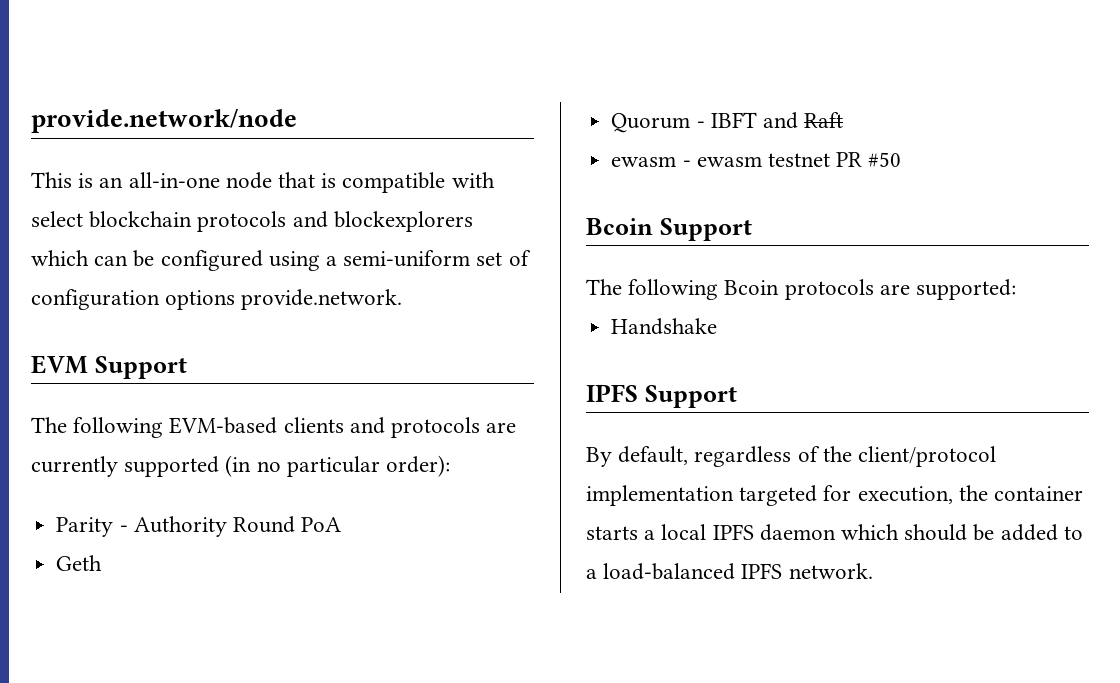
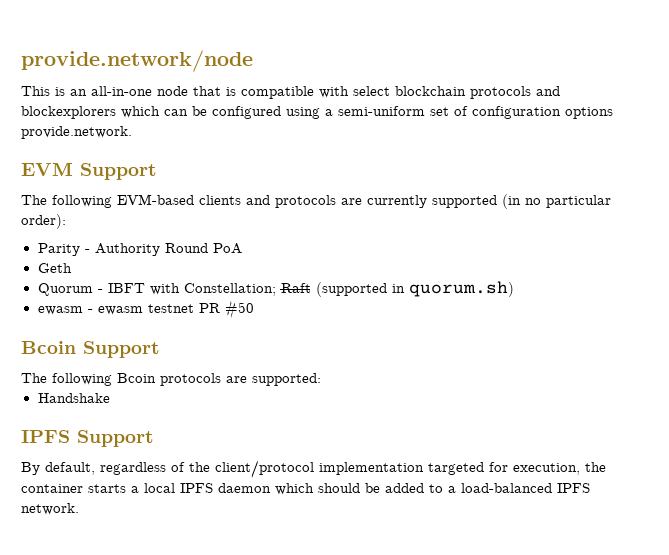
- Quorum - IBFT and Raft
+ Quorum - IBFT with Constellation; Raft (supported in quorum.sh)

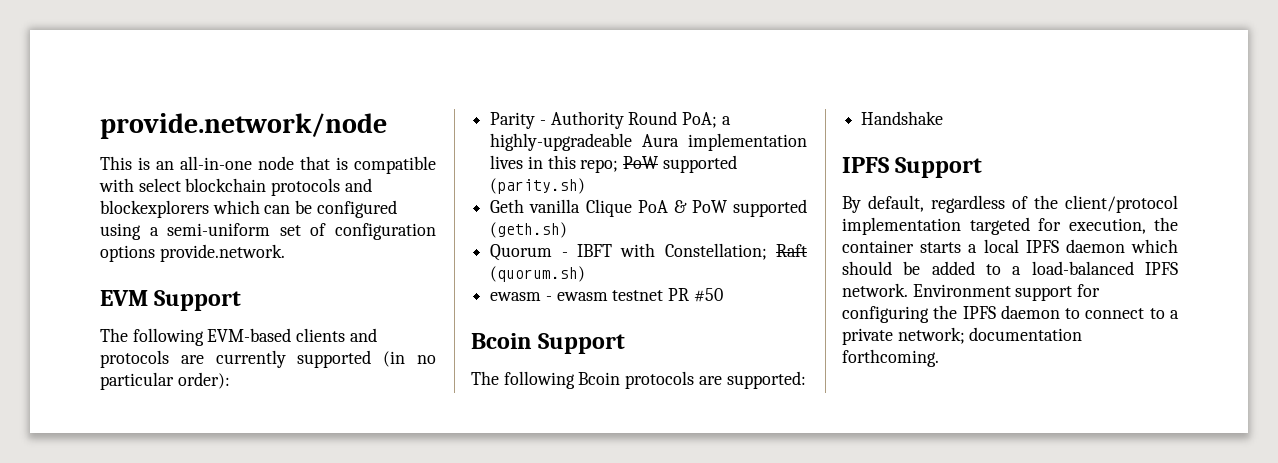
- Parity - Authority Round PoA
- Geth
+ Parity - Authority Round PoA; a highly-upgradeable Aura implementation lives in this repo; PoW supported (parity.sh)
+ Geth vanilla Clique PoA & PoW supported (geth.sh)
- Quorum - IBFT with Constellation; Raft (supported in quorum.sh)
+ Quorum - IBFT with Constellation; Raft (quorum.sh)
+ Environment support for configuring the IPFS daemon to connect to a private network; documentation forthcoming.

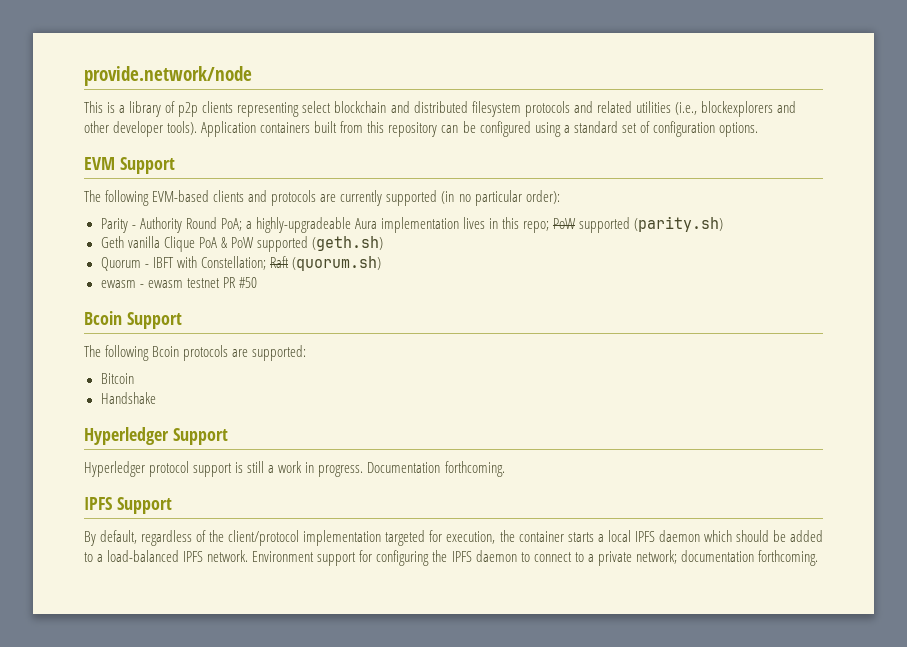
- This is an all-in-one node that is compatible with select blockchain protocols and blockexplorers which can be configured using a semi-uniform set of configuration options provide.network.
+ This is a library of p2p clients representing select blockchain and distributed filesystem protocols and related utilities (i.e., blockexplorers and other developer tools). Application containers built from this repository can be configured using a standard set of configuration options.
+ Bitcoin
+ Hyperledger Support
+ Hyperledger protocol support is still a work in progress. Documentation forthcoming.

